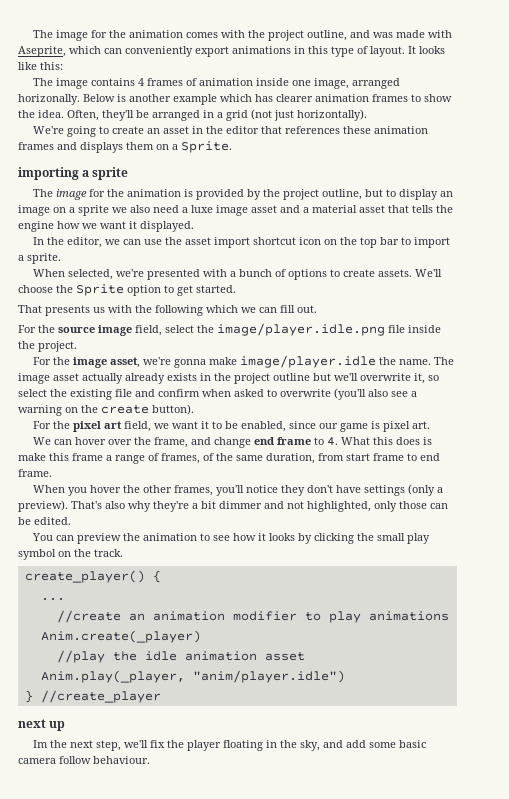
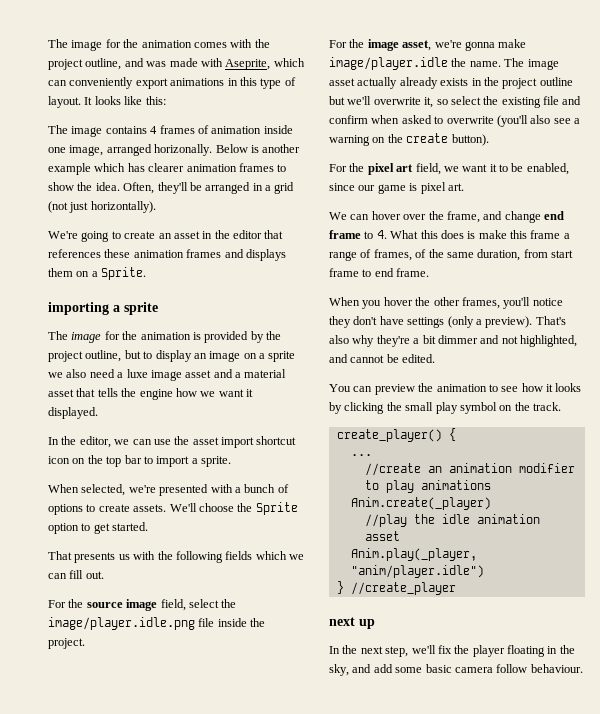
- That presents us with the following which we can fill out.
+ That presents us with the following fields which we can fill out.
- That's also why they're a bit dimmer and not highlighted, only those can be edited.
+ That's also why they're a bit dimmer and not highlighted, and cannot be edited.
- Im the next step, we'll fix the player floating in the sky, and add some basic camera follow behaviour.
+ In the next step, we'll fix the player floating in the sky, and add some basic camera follow behaviour.

